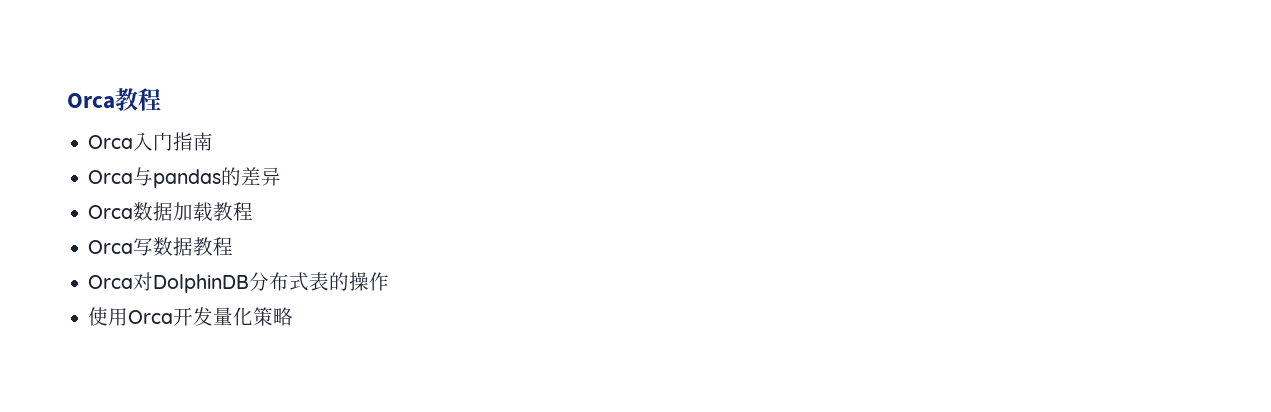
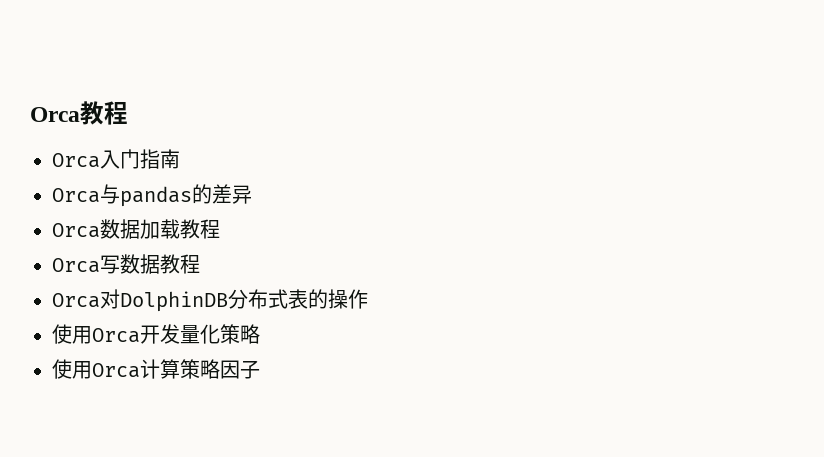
+ 使用Orca计算策略因子

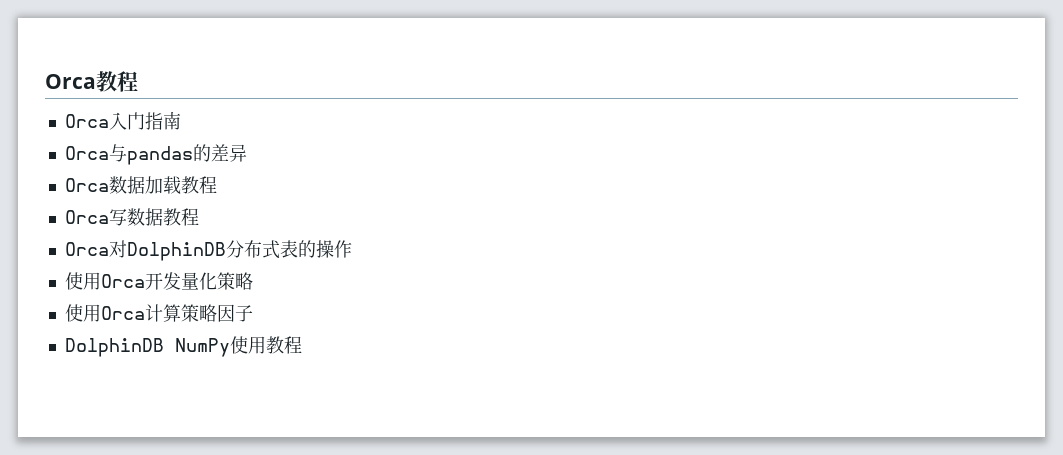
+ DolphinDB NumPy使用教程

